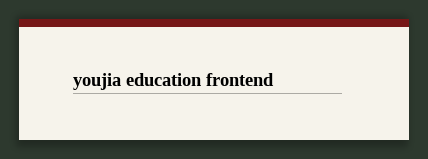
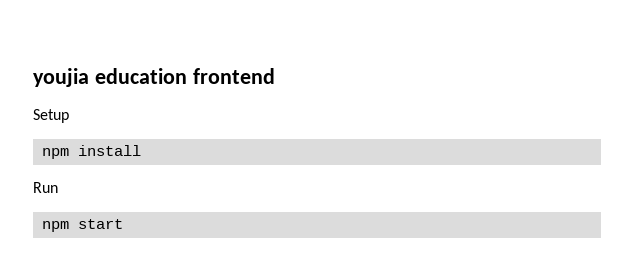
+ Setup
+ npm install
+ Run
+ npm start

